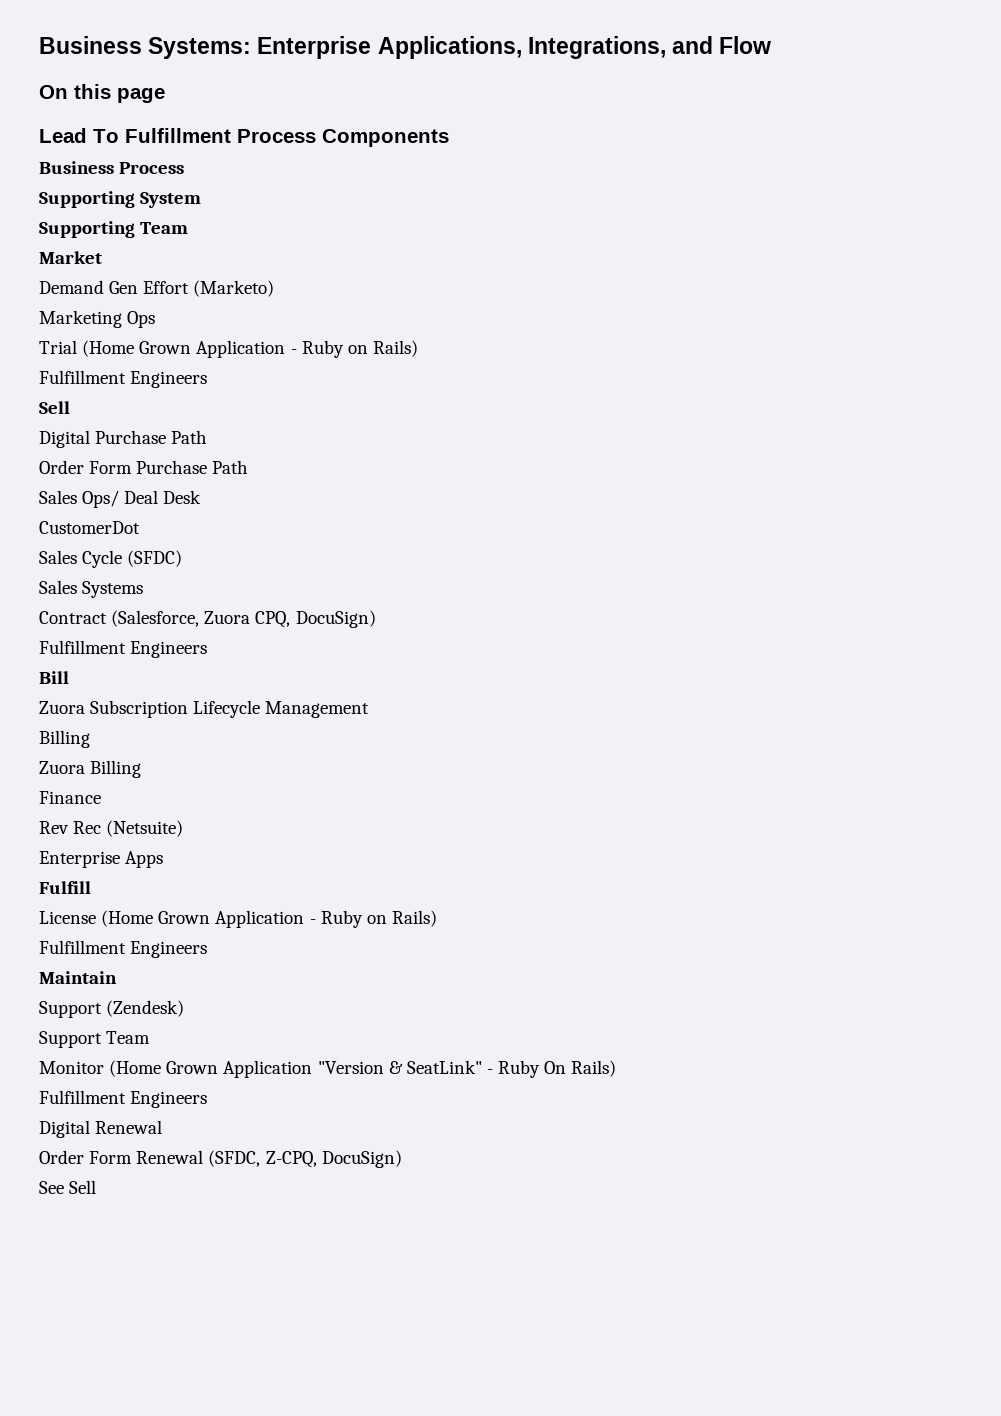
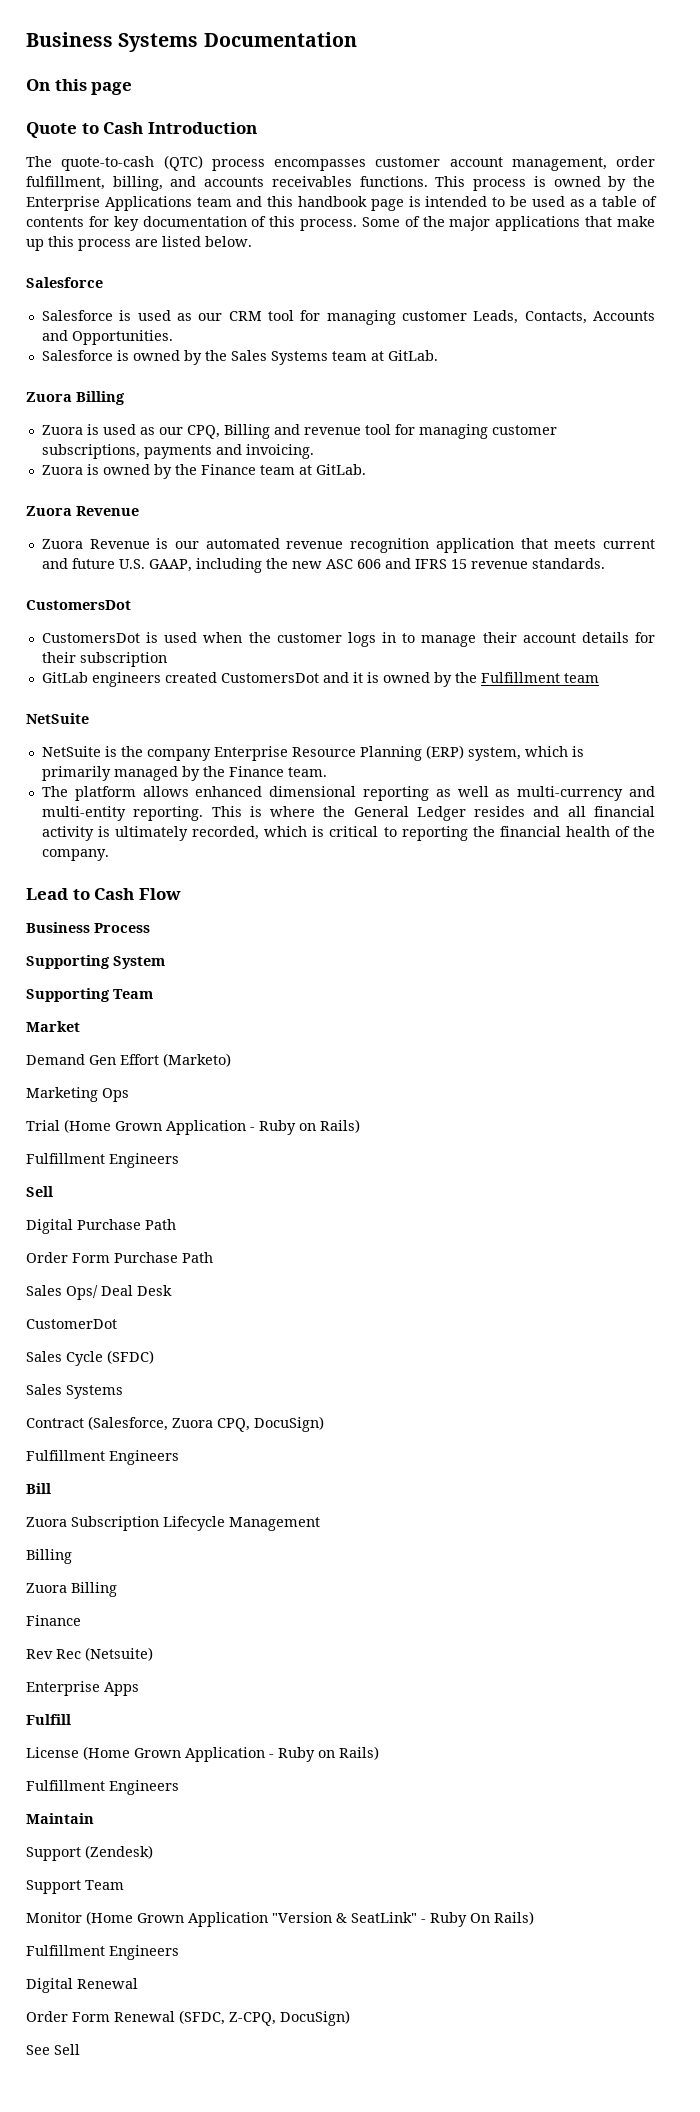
- Business Systems: Enterprise Applications, Integrations, and Flow
+ Business Systems Documentation
  On this page
- Lead To Fulfillment Process Components
+ Quote to Cash Introduction
+ The quote-to-cash (QTC) process encompasses customer account management, order fulfillment, billing, and accounts receivables functions. This process is owned by the Enterprise Applications team and this handbook page is intended to be used as a table of contents for key documentation of this process. Some of the major applications that make up this process are listed below.
+ Salesforce
+ Salesforce is used as our CRM tool for managing customer Leads, Contacts, Accounts and Opportunities.
+ Salesforce is owned by the Sales Systems team at GitLab.
+ Zuora Billing
+ Zuora is used as our CPQ, Billing and revenue tool for managing customer subscriptions, payments and invoicing.
+ Zuora is owned by the Finance team at GitLab.
+ Zuora Revenue
+ Zuora Revenue is our automated revenue recognition application that meets current and future U.S. GAAP, including the new ASC 606 and IFRS 15 revenue standards.
+ CustomersDot
+ CustomersDot is used when the customer logs in to manage their account details for their subscription
+ GitLab engineers created CustomersDot and it is owned by the Fulfillment team
+ NetSuite
+ NetSuite is the company Enterprise Resource Planning (ERP) system, which is primarily managed by the Finance team.
+ The platform allows enhanced dimensional reporting as well as multi-currency and multi-entity reporting. This is where the General Ledger resides and all financial activity is ultimately recorded, which is critical to reporting the financial health of the company.
+ Lead to Cash Flow

